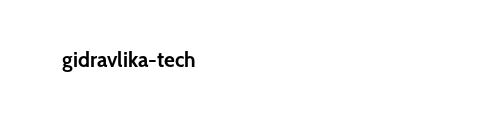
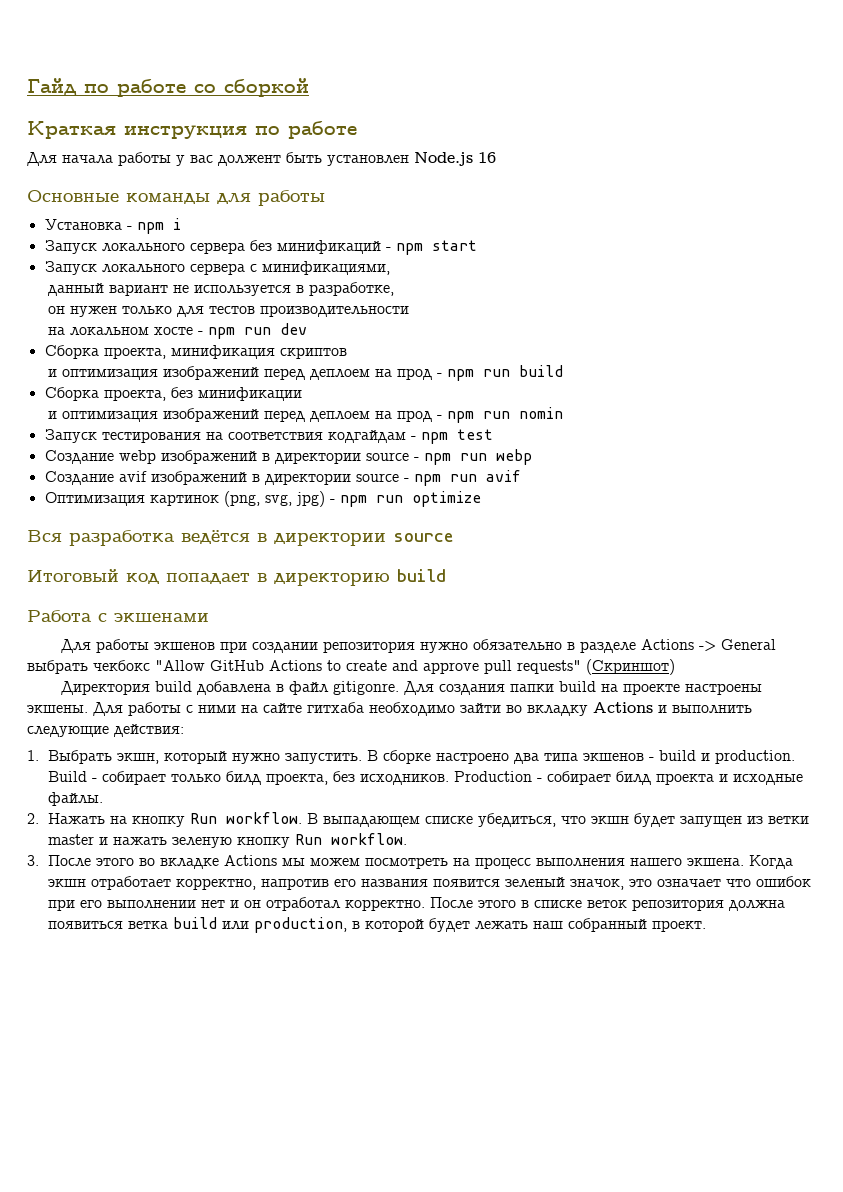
- gidravlika-tech
+ Гайд по работе со сборкой
+ Краткая инструкция по работе
+ Для начала работы у вас должент быть установлен Node.js 16
+ Основные команды для работы
+ Установка - npm i
+ Запуск локального сервера без минификаций - npm start
+ Запуск локального сервера c минификациями,
+ данный вариант не используется в разработке,
+ он нужен только для тестов производительности
+ на локальном хосте - npm run dev
+ Сборка проекта, минификация скриптов
+ и оптимизация изображений перед деплоем на прод - npm run build
+ Сборка проекта, без минификации
+ и оптимизация изображений перед деплоем на прод - npm run nomin
+ Запуск тестирования на соответствия кодгайдам - npm test
+ Создание webp изображений в директории source - npm run webp
+ Создание avif изображений в директории source - npm run avif
+ Оптимизация картинок (png, svg, jpg) - npm run optimize
+ Вся разработка ведётся в директории source
+ Итоговый код попадает в директорию build
+ Работа с экшенами
+ Для работы экшенов при создании репозитория нужно обязательно в разделе Actions -> General выбрать чекбокс "Allow GitHub Actions to create and approve pull requests" (Скриншот)
+ Директория build добавлена в файл gitigonre. Для создания папки build на проекте настроены экшены. Для работы с ними на сайте гитхаба необходимо зайти во вкладку Actions и выполнить следующие действия:
+ 1. Выбрать экшн, который нужно запустить. В сборке настроено два типа экшенов - build и production. Build - собирает только билд проекта, без исходников. Production - собирает билд проекта и исходные файлы.
+ 2. Нажать на кнопку Run workflow. В выпадающем списке убедиться, что экшн будет запущен из ветки master и нажать зеленую кнопку Run workflow.
+ 3. После этого во вкладке Actions мы можем посмотреть на процесс выполнения нашего экшена. Когда экшн отработает корректно, напротив его названия появится зеленый значок, это означает что ошибок при его выполнении нет и он отработал корректно. После этого в списке веток репозитория должна появиться ветка build или production, в которой будет лежать наш собранный проект.

